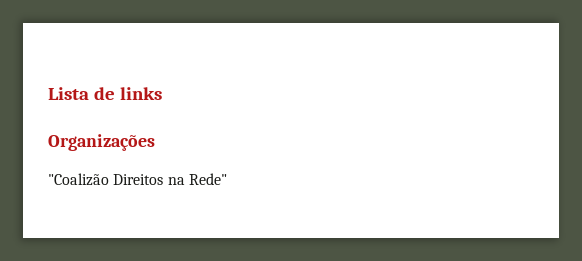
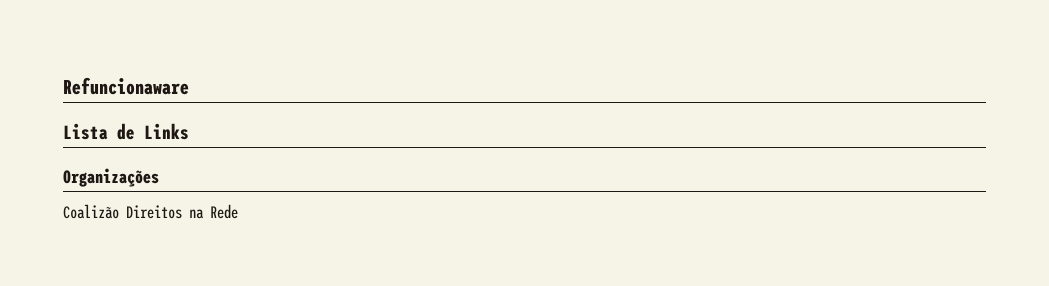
+ Refuncionaware
- Lista de links
+ Lista de Links
- "Coalizão Direitos na Rede"
+ Coalizão Direitos na Rede

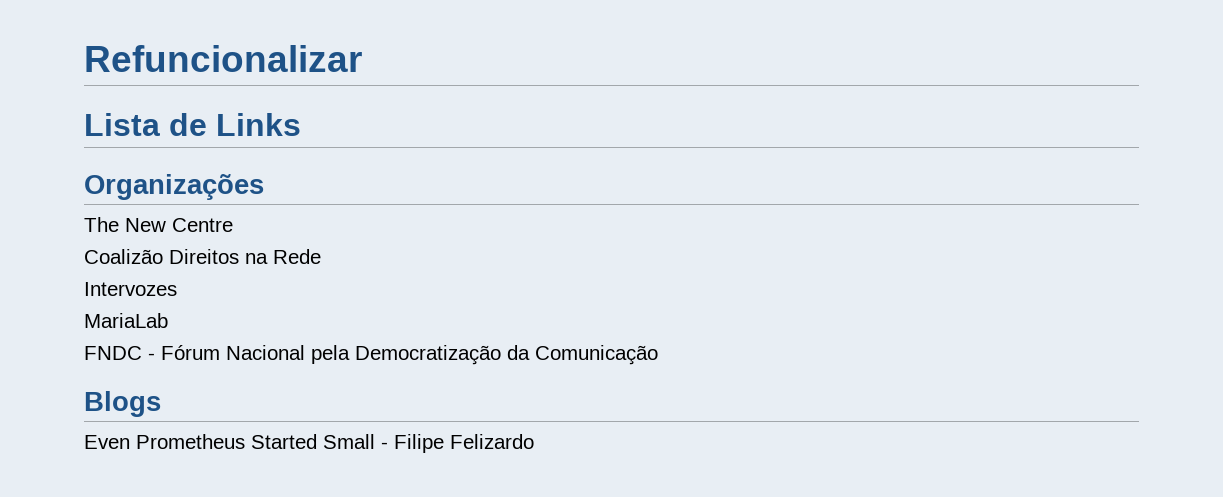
- Refuncionaware
+ Refuncionalizar
+ The New Centre
+ Intervozes
+ MariaLab
+ FNDC - Fórum Nacional pela Democratização da Comunicação
+ Blogs
+ Even Prometheus Started Small - Filipe Felizardo

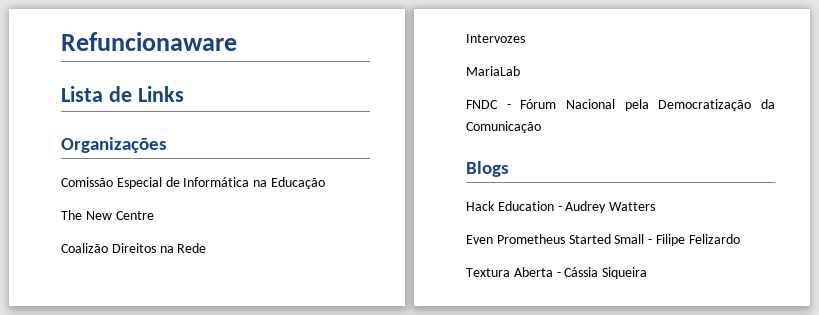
- Refuncionalizar
+ Refuncionaware
+ Comissão Especial de Informática na Educação
+ Hack Education - Audrey Watters
+ Textura Aberta - Cássia Siqueira

